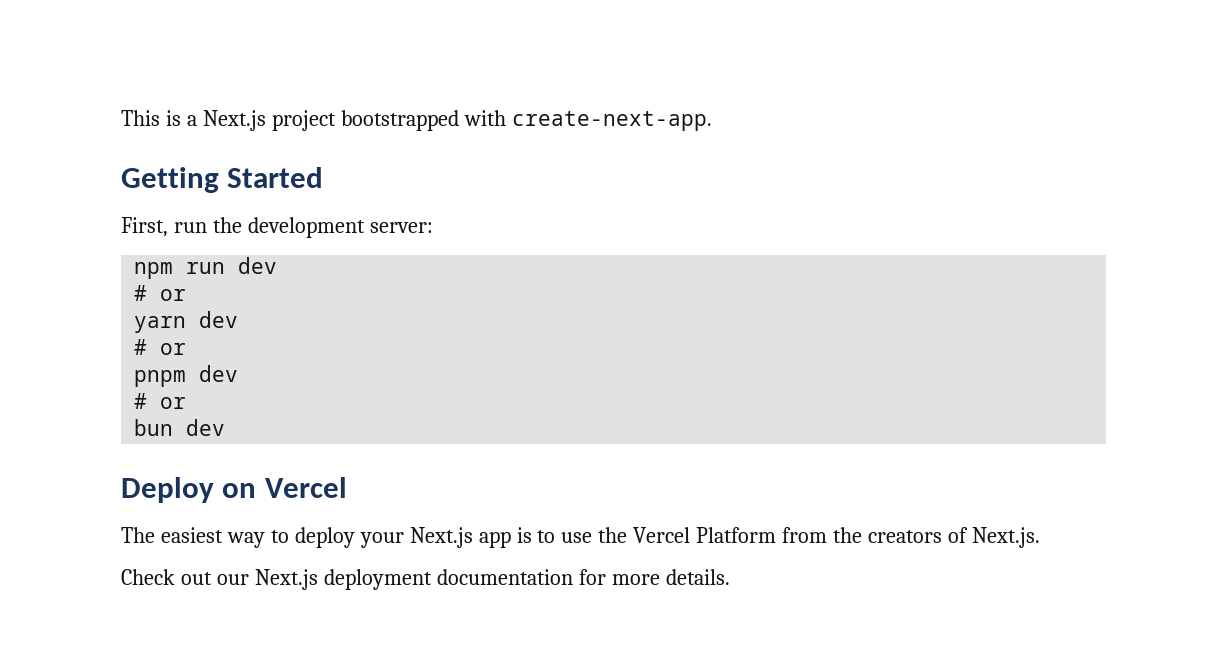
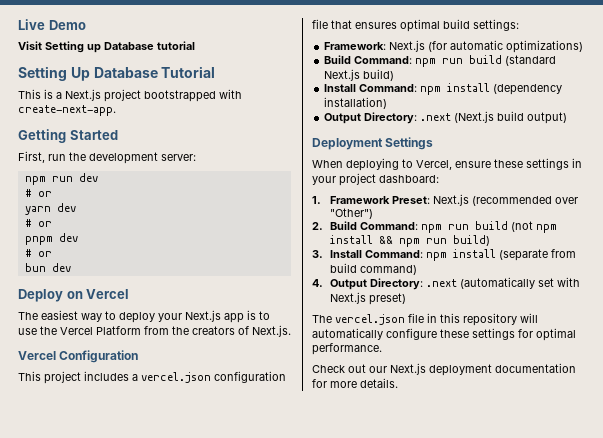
+ Live Demo
+ Visit Setting up Database tutorial
+ Setting Up Database Tutorial
+ Vercel Configuration
+ This project includes a vercel.json configuration file that ensures optimal build settings:
+ Framework: Next.js (for automatic optimizations)
+ Build Command: npm run build (standard Next.js build)
+ Install Command: npm install (dependency installation)
+ Output Directory: .next (Next.js build output)
+ Deployment Settings
+ When deploying to Vercel, ensure these settings in your project dashboard:
+ 1. Framework Preset: Next.js (recommended over "Other")
+ 2. Build Command: npm run build (not npm install && npm run build)
+ 3. Install Command: npm install (separate from build command)
+ 4. Output Directory: .next (automatically set with Next.js preset)
+ The vercel.json file in this repository will automatically configure these settings for optimal performance.

